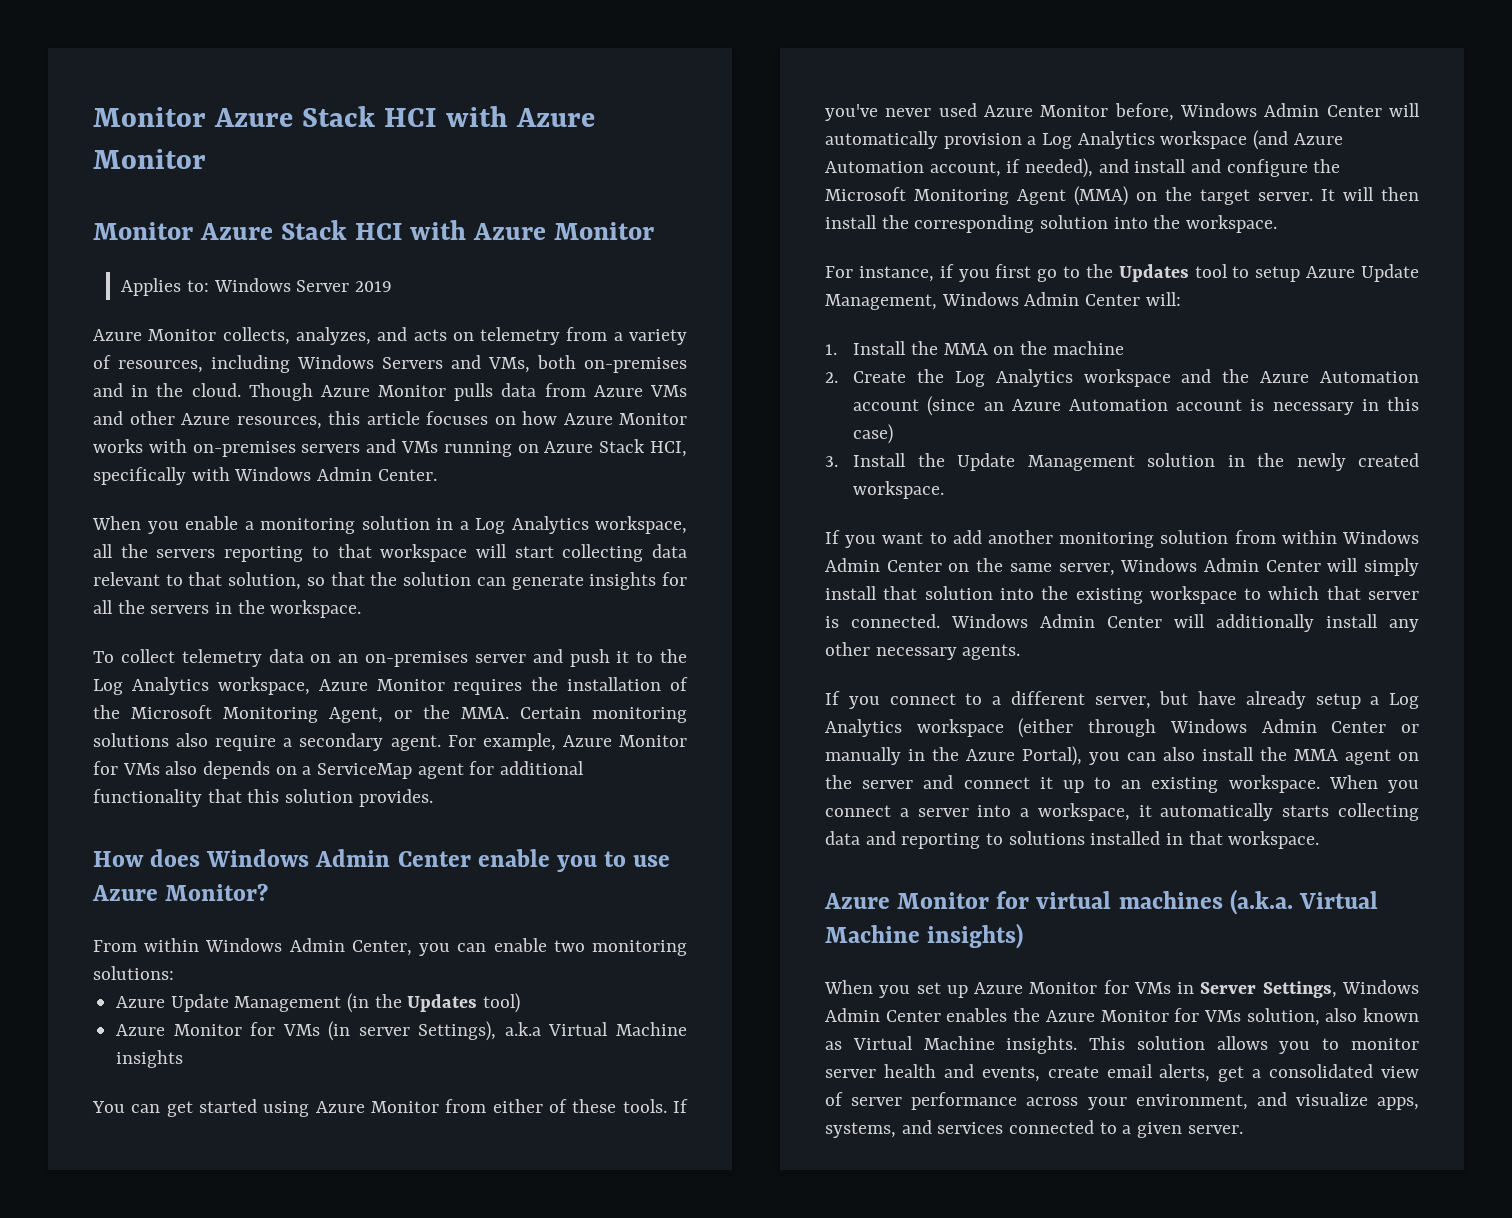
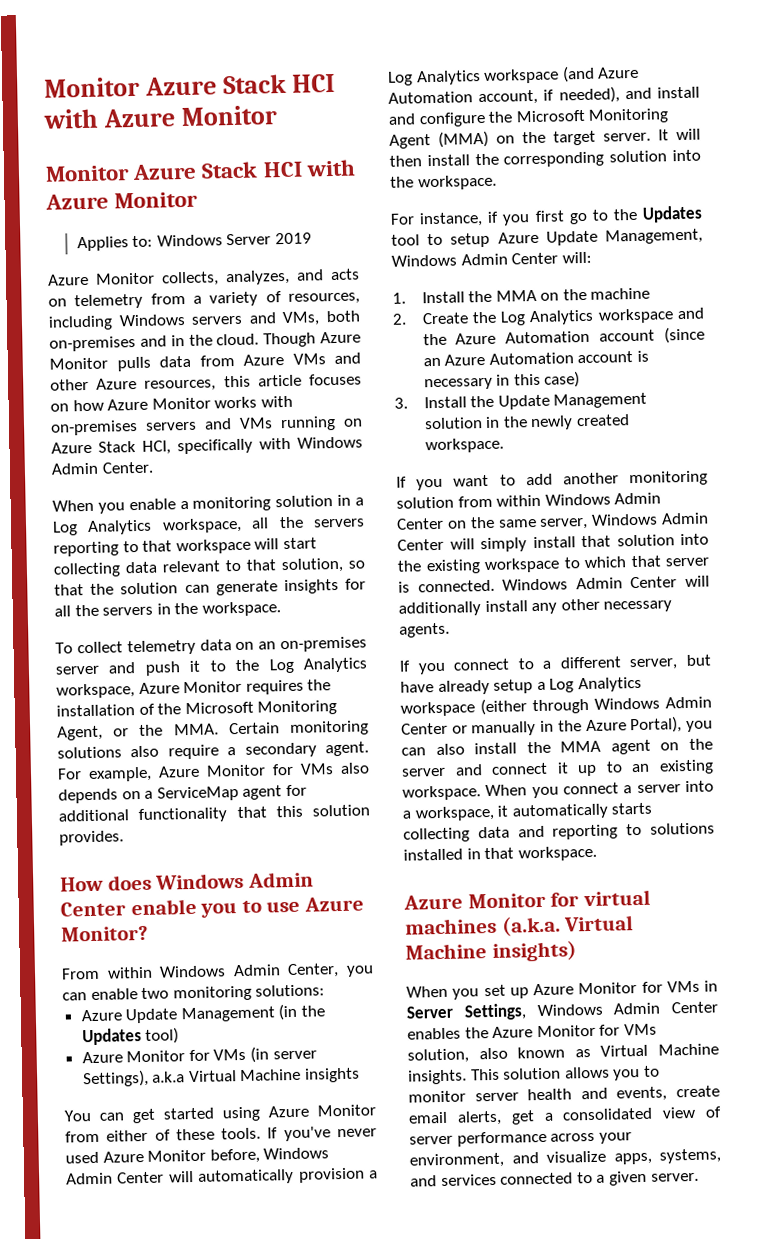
- Azure Monitor collects, analyzes, and acts on telemetry from a variety of resources, including Windows Servers and VMs, both on-premises and in the cloud.
+ Azure Monitor collects, analyzes, and acts on telemetry from a variety of resources, including Windows servers and VMs, both on-premises and in the cloud.

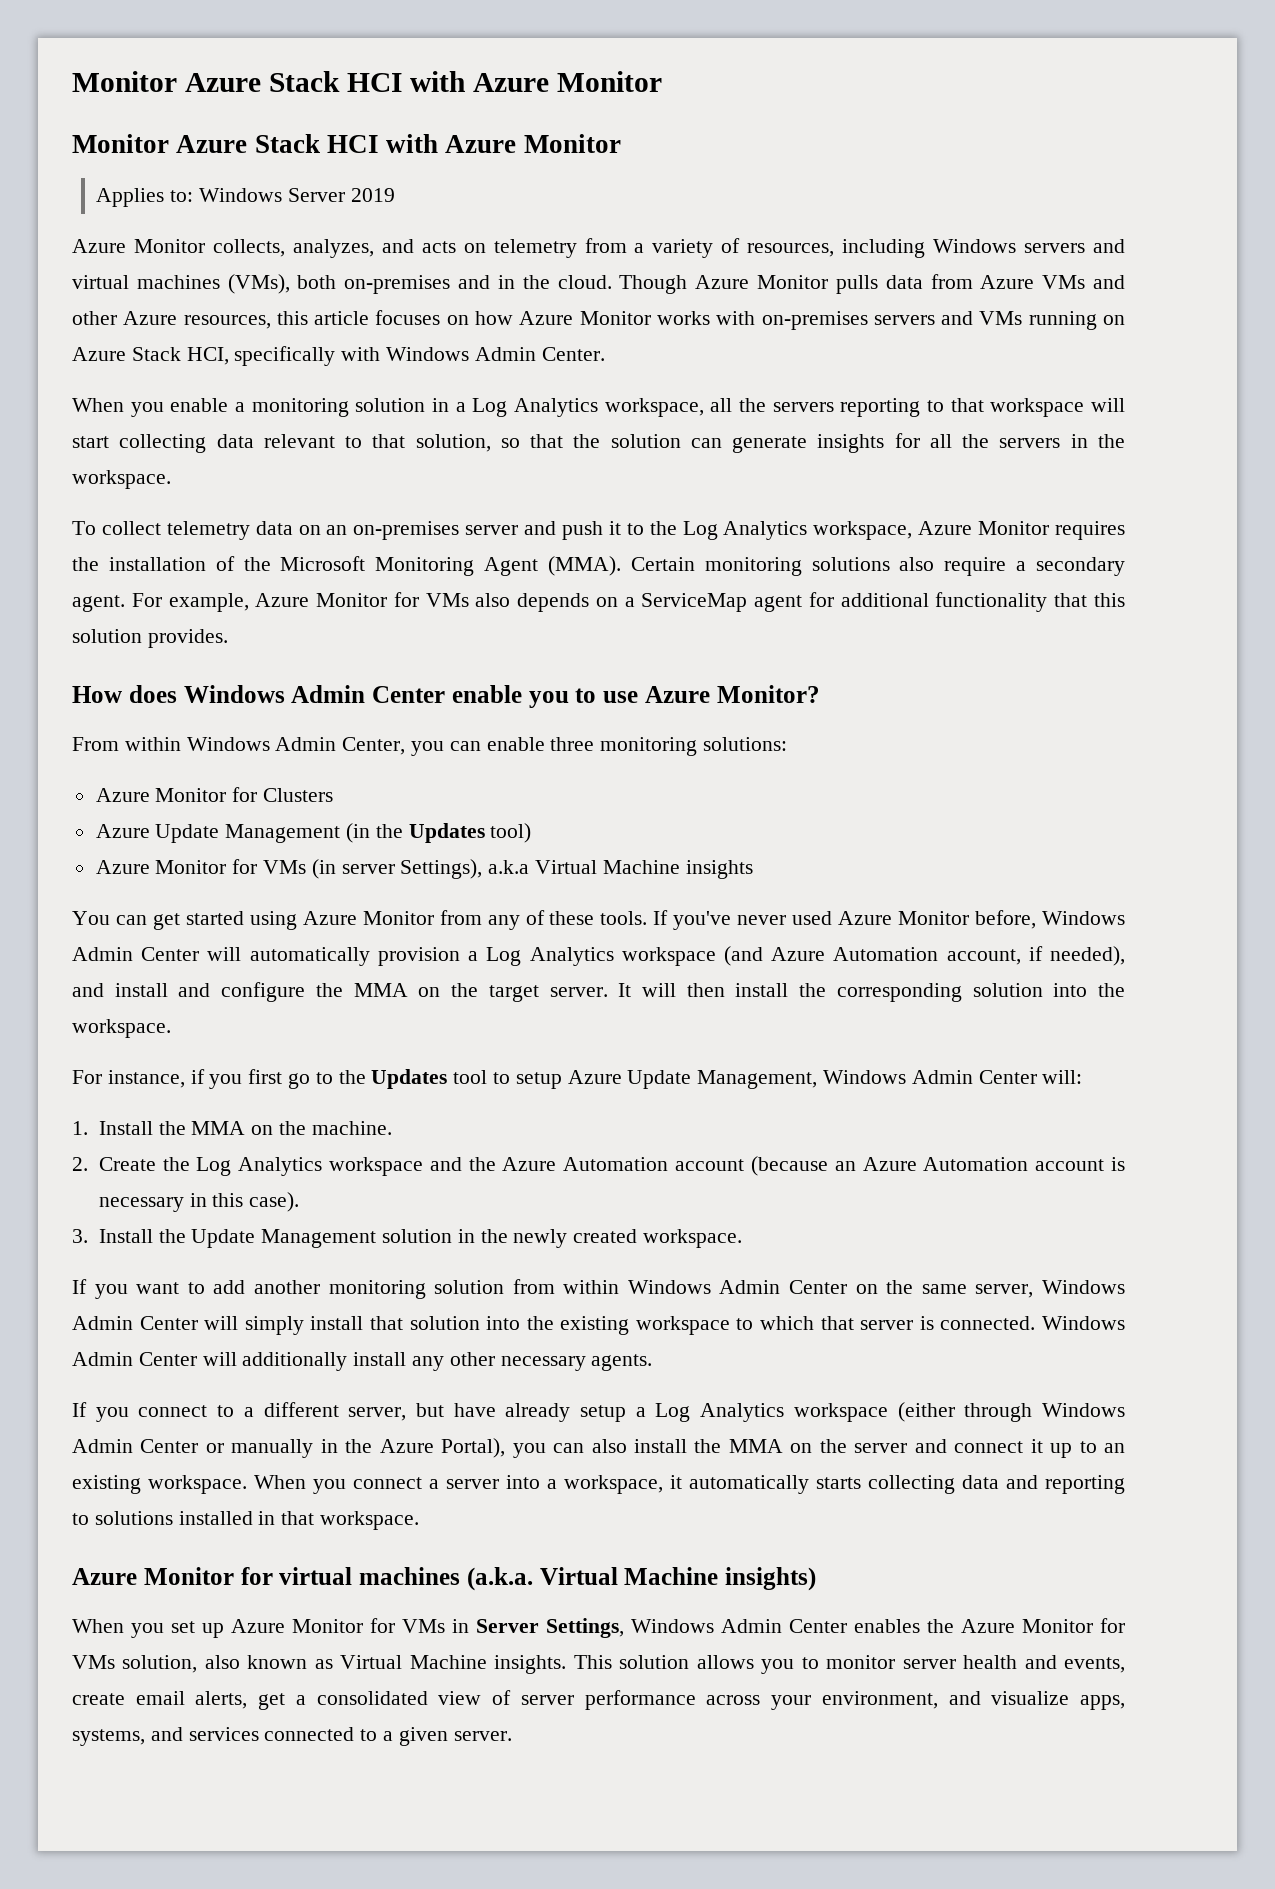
- Azure Monitor collects, analyzes, and acts on telemetry from a variety of resources, including Windows servers and VMs, both on-premises and in the cloud.
+ Azure Monitor collects, analyzes, and acts on telemetry from a variety of resources, including Windows servers and virtual machines (VMs), both on-premises and in the cloud.
- To collect telemetry data on an on-premises server and push it to the Log Analytics workspace, Azure Monitor requires the installation of the Microsoft Monitoring Agent, or the MMA. Certain monitoring solutions also require a secondary agent.
+ To collect telemetry data on an on-premises server and push it to the Log Analytics workspace, Azure Monitor requires the installation of the Microsoft Monitoring Agent (MMA). Certain monitoring solutions also require a secondary agent.
- From within Windows Admin Center, you can enable two monitoring solutions:
+ From within Windows Admin Center, you can enable three monitoring solutions:
+ Azure Monitor for Clusters
- You can get started using Azure Monitor from either of these tools.
+ You can get started using Azure Monitor from any of these tools.
- If you've never used Azure Monitor before, Windows Admin Center will automatically provision a Log Analytics workspace (and Azure Automation account, if needed), and install and configure the Microsoft Monitoring Agent (MMA) on the target server.
+ If you've never used Azure Monitor before, Windows Admin Center will automatically provision a Log Analytics workspace (and Azure Automation account, if needed), and install and configure the MMA on the target server.
- 1. Install the MMA on the machine
+ 1. Install the MMA on the machine.
- 2. Create the Log Analytics workspace and the Azure Automation account (since an Azure Automation account is necessary in this case)
+ 2. Create the Log Analytics workspace and the Azure Automation account (because an Azure Automation account is necessary in this case).
- If you connect to a different server, but have already setup a Log Analytics workspace (either through Windows Admin Center or manually in the Azure Portal), you can also install the MMA agent on the server and connect it up to an existing workspace.
+ If you connect to a different server, but have already setup a Log Analytics workspace (either through Windows Admin Center or manually in the Azure Portal), you can also install the MMA on the server and connect it up to an existing workspace.

